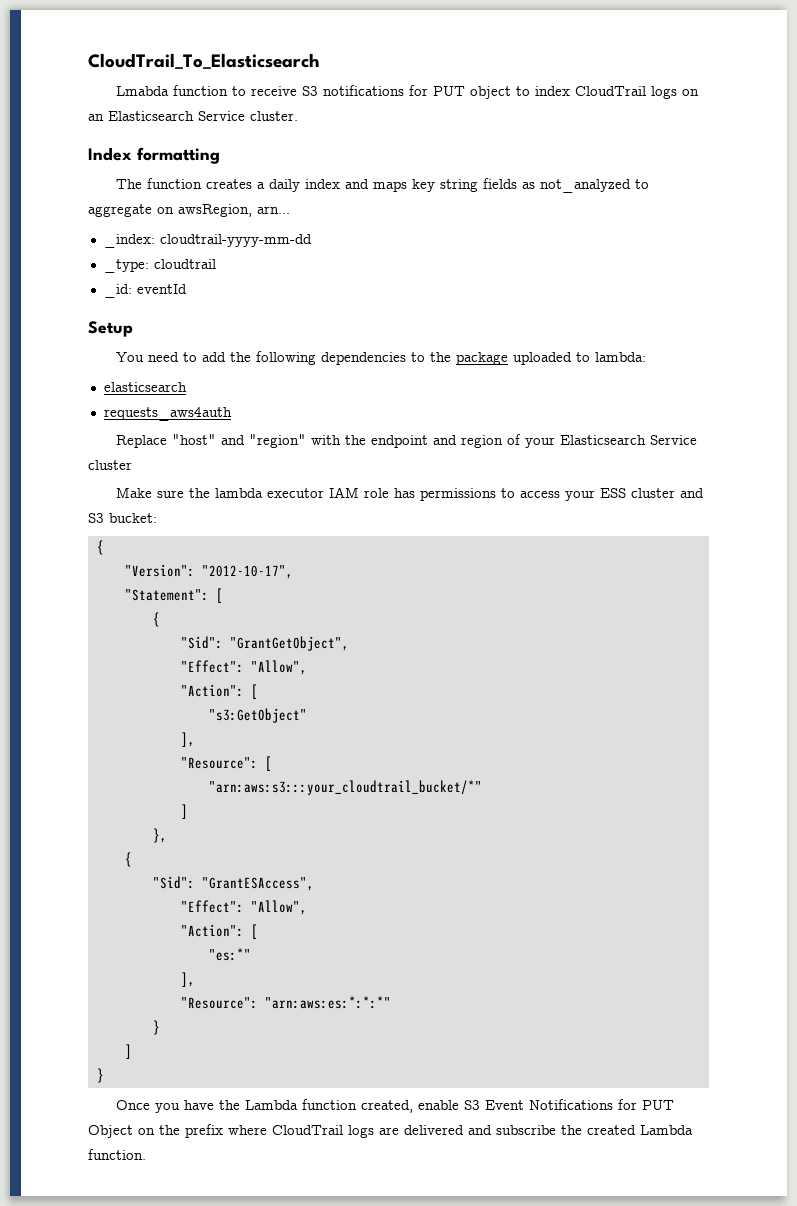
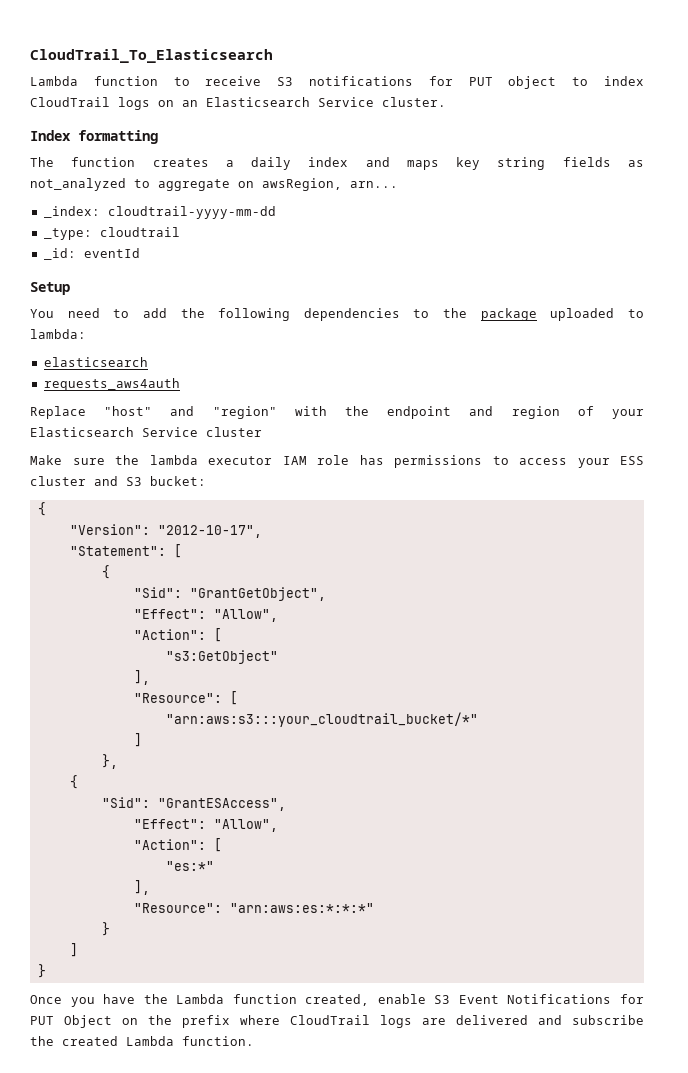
- Lmabda function to receive S3 notifications for PUT object to index CloudTrail logs on an Elasticsearch Service cluster.
+ Lambda function to receive S3 notifications for PUT object to index CloudTrail logs on an Elasticsearch Service cluster.

